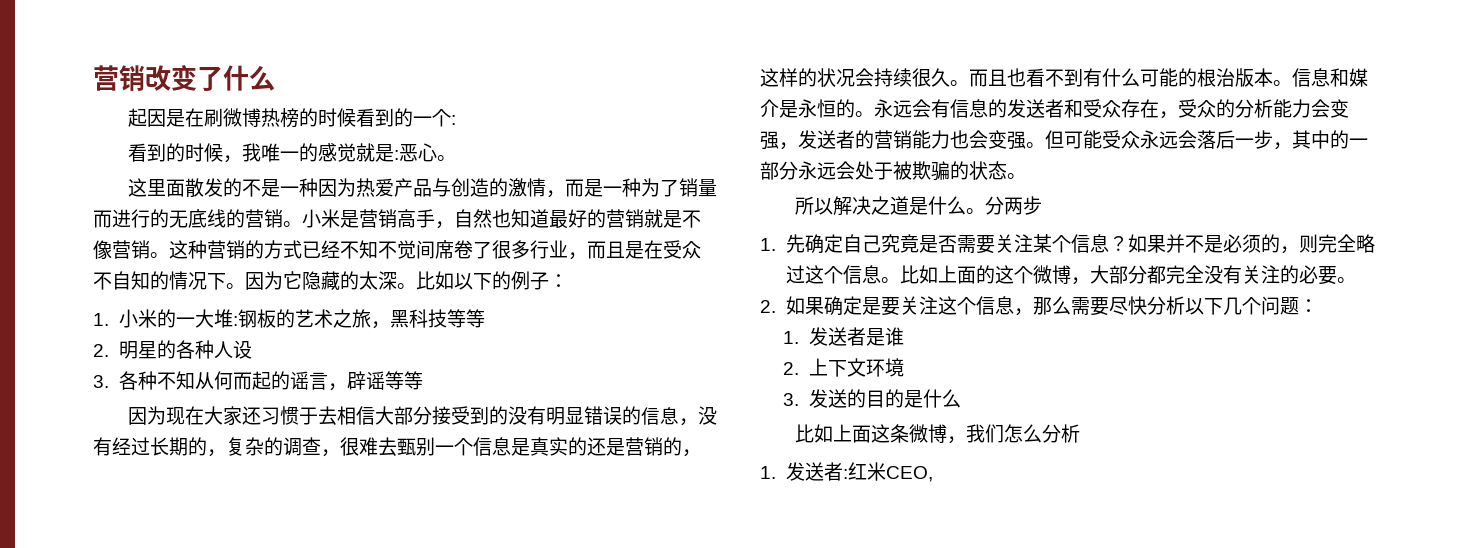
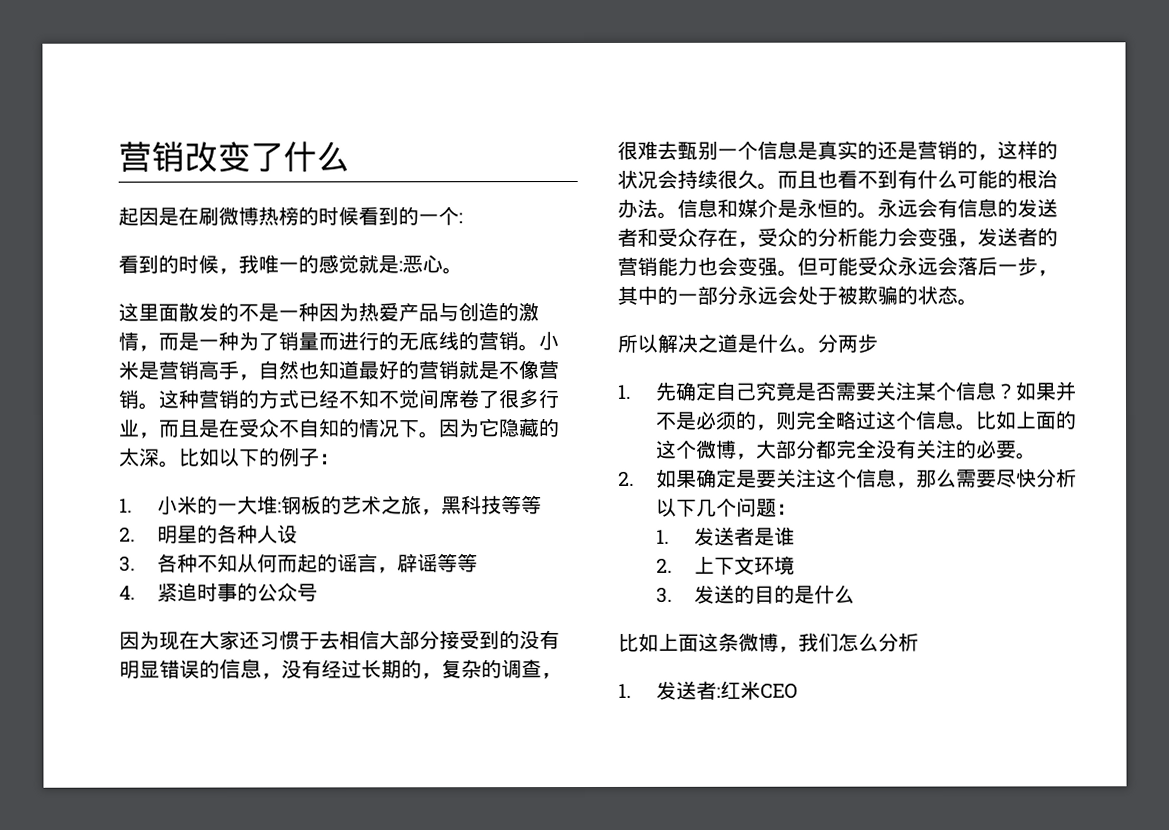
+ 4.紧追时事的公众号
- 而且也看不到有什么可能的根治版本。
+ 而且也看不到有什么可能的根治办法。
- 1.发送者:红米CEO,
+ 1.发送者:红米CEO

